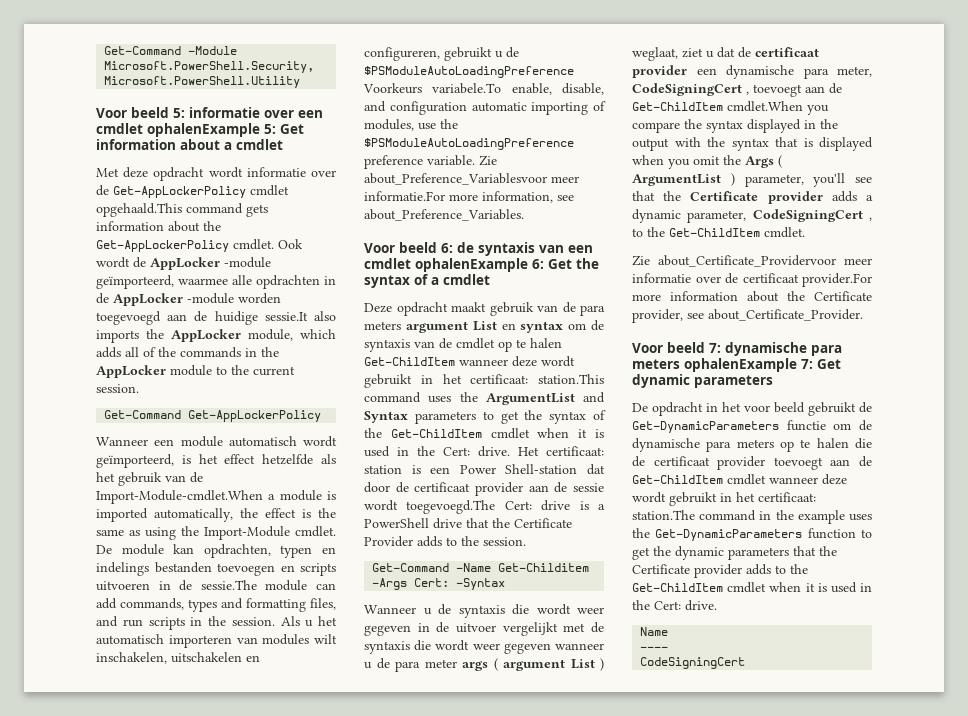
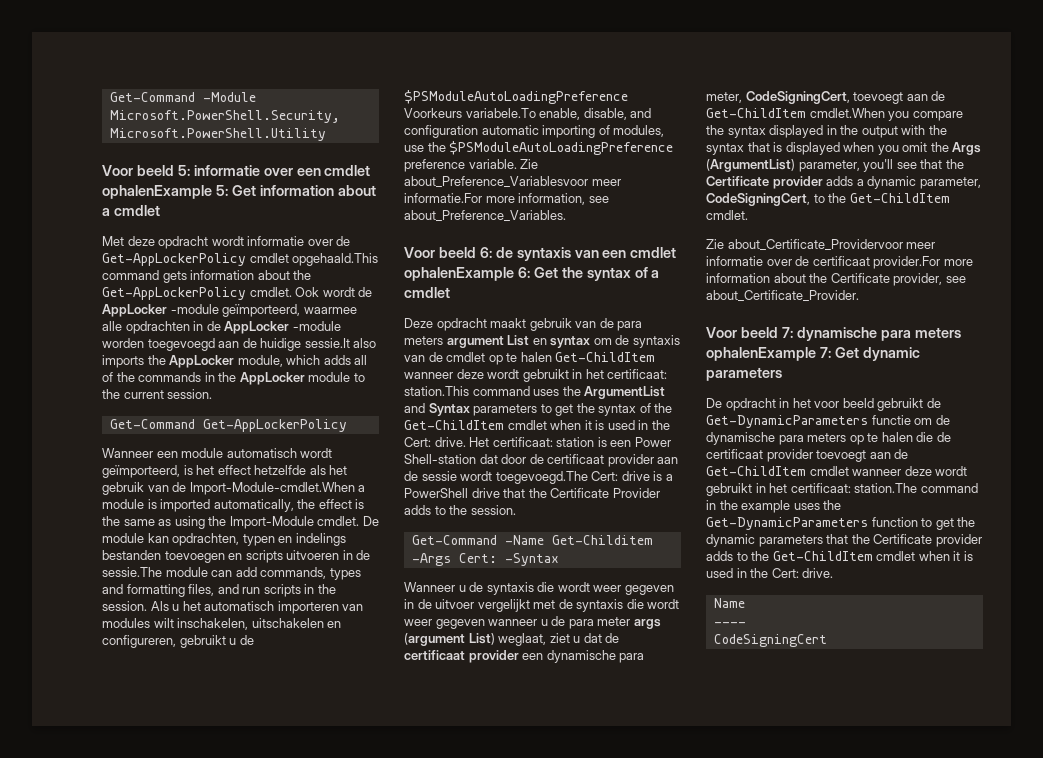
- Wanneer u de syntaxis die wordt weer gegeven in de uitvoer vergelijkt met de syntaxis die wordt weer gegeven wanneer u de para meter args ( argument List ) weglaat, ziet u dat de certificaat provider een dynamische para meter, CodeSigningCert , toevoegt aan de Get-ChildItem cmdlet.When you compare the syntax displayed in the output with the syntax that is displayed when you omit the Args ( ArgumentList ) parameter, you'll see that the Certificate provider adds a dynamic parameter, CodeSigningCert , to the Get-ChildItem cmdlet.
+ Wanneer u de syntaxis die wordt weer gegeven in de uitvoer vergelijkt met de syntaxis die wordt weer gegeven wanneer u de para meter args (argument List) weglaat, ziet u dat de certificaat provider een dynamische para meter, CodeSigningCert, toevoegt aan de Get-ChildItem cmdlet.When you compare the syntax displayed in the output with the syntax that is displayed when you omit the Args (ArgumentList) parameter, you'll see that the Certificate provider adds a dynamic parameter, CodeSigningCert, to the Get-ChildItem cmdlet.

